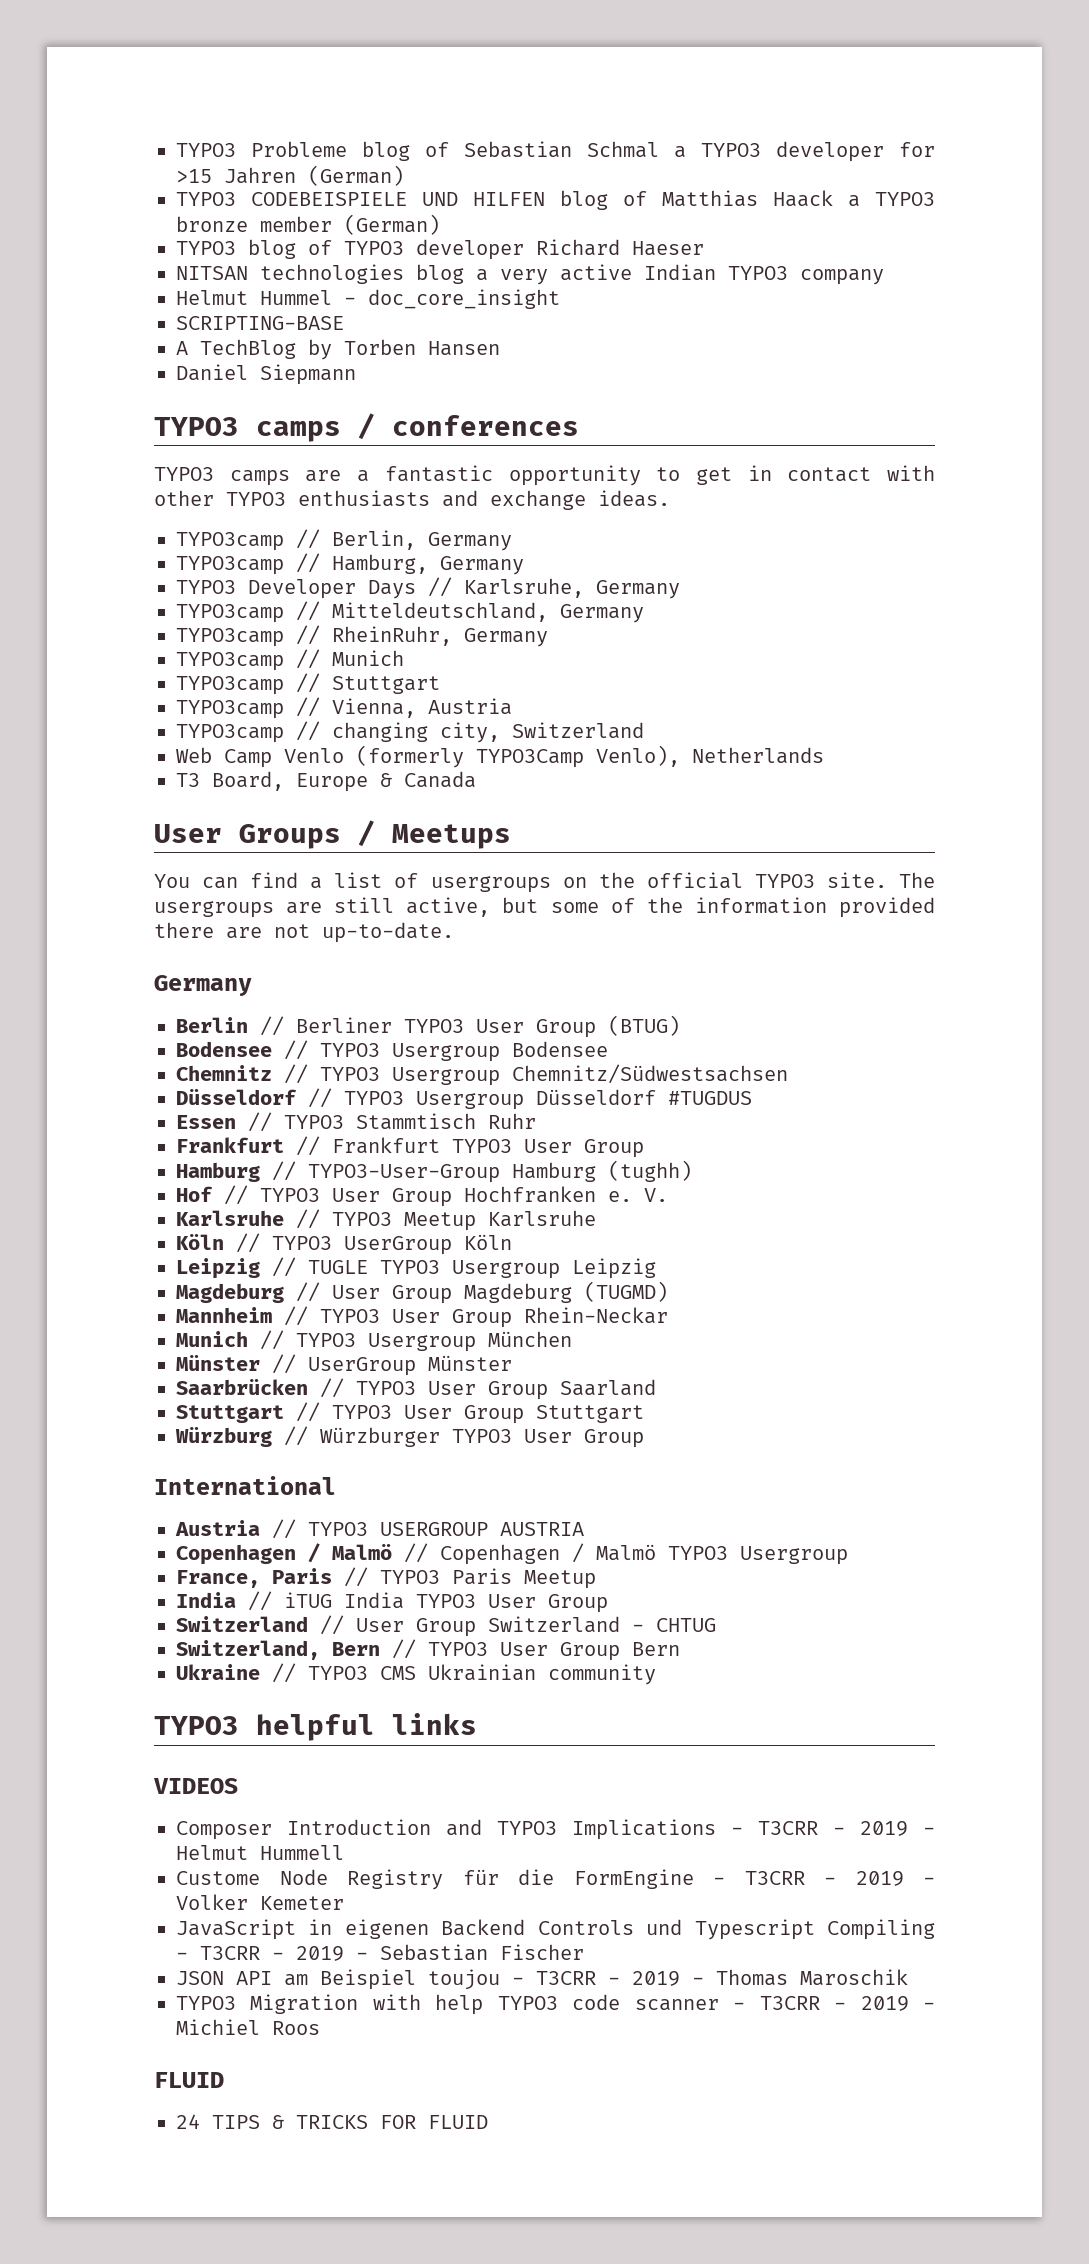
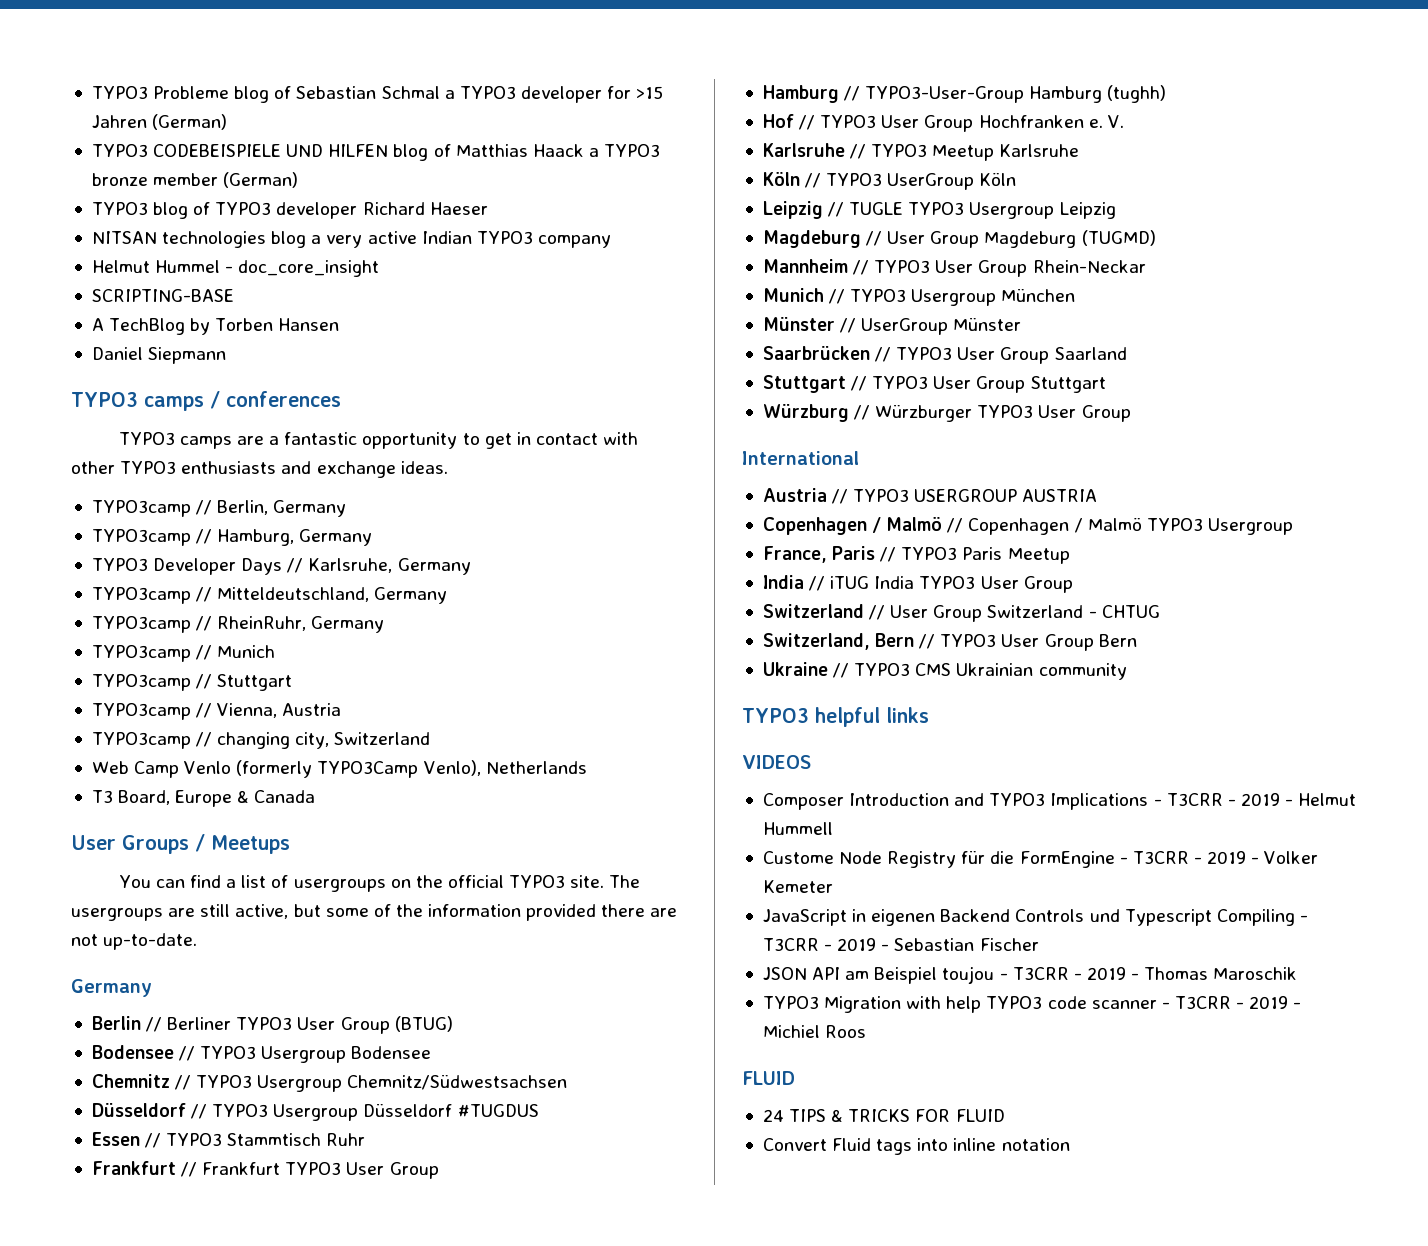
+ Convert Fluid tags into inline notation

